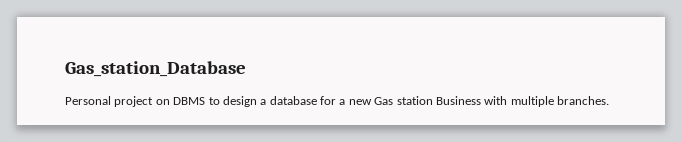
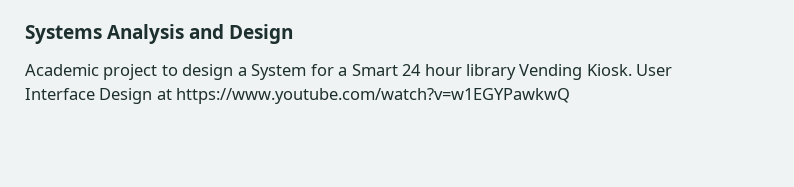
- Gas_station_Database
- Personal project on DBMS to design a database for a new Gas station Business with multiple branches.
+ Systems Analysis and Design
+ Academic project to design a System for a Smart 24 hour library Vending Kiosk. User Interface Design at https://www.youtube.com/watch?v=w1EGYPawkwQ

